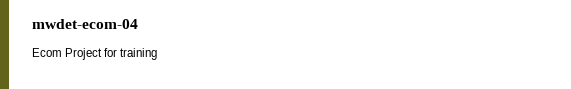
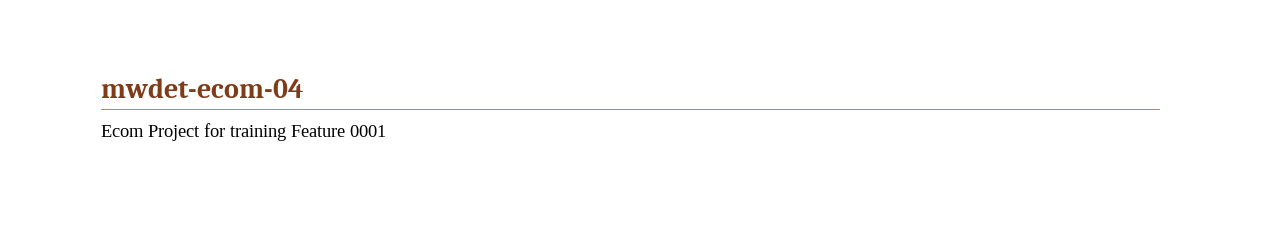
- Ecom Project for training
+ Ecom Project for training Feature 0001

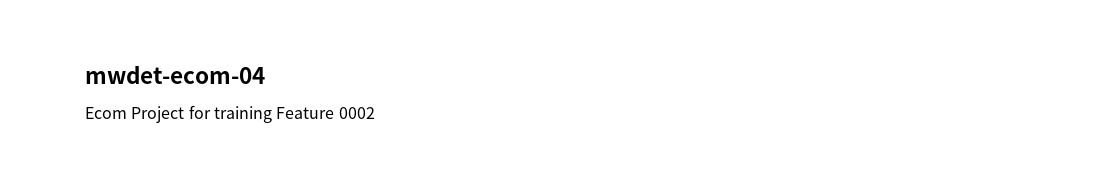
- Ecom Project for training Feature 0001
+ Ecom Project for training Feature 0002

